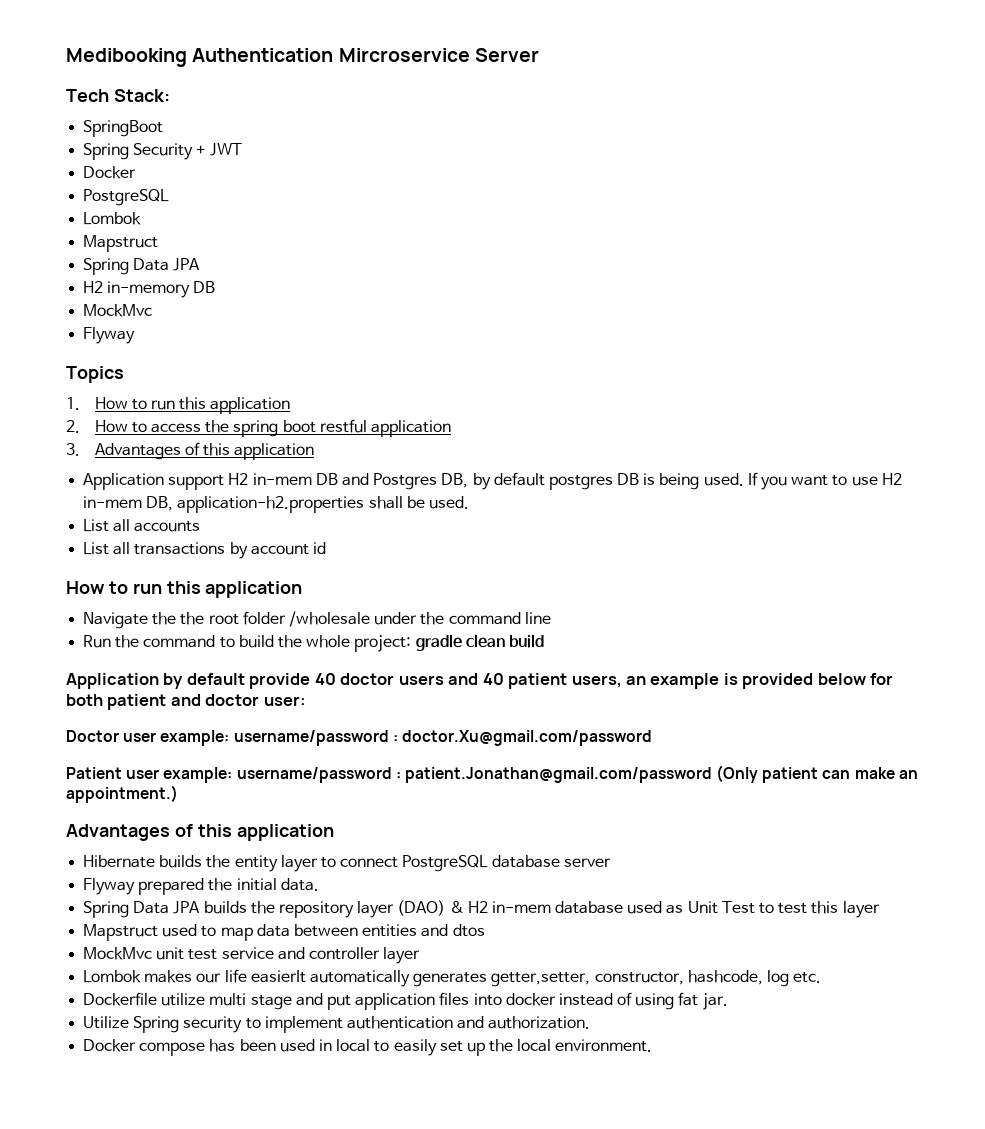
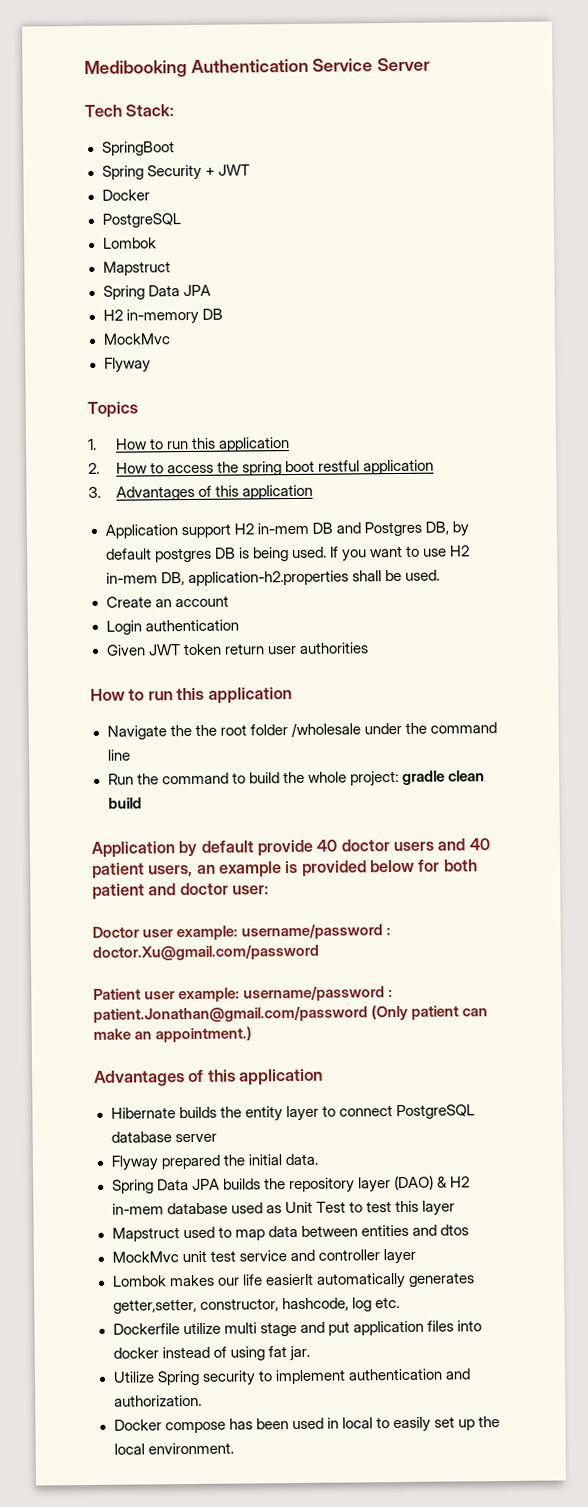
- Medibooking Authentication Mircroservice Server
+ Medibooking Authentication Service Server
- List all accounts
- List all transactions by account id
+ Create an account
+ Login authentication
+ Given JWT token return user authorities

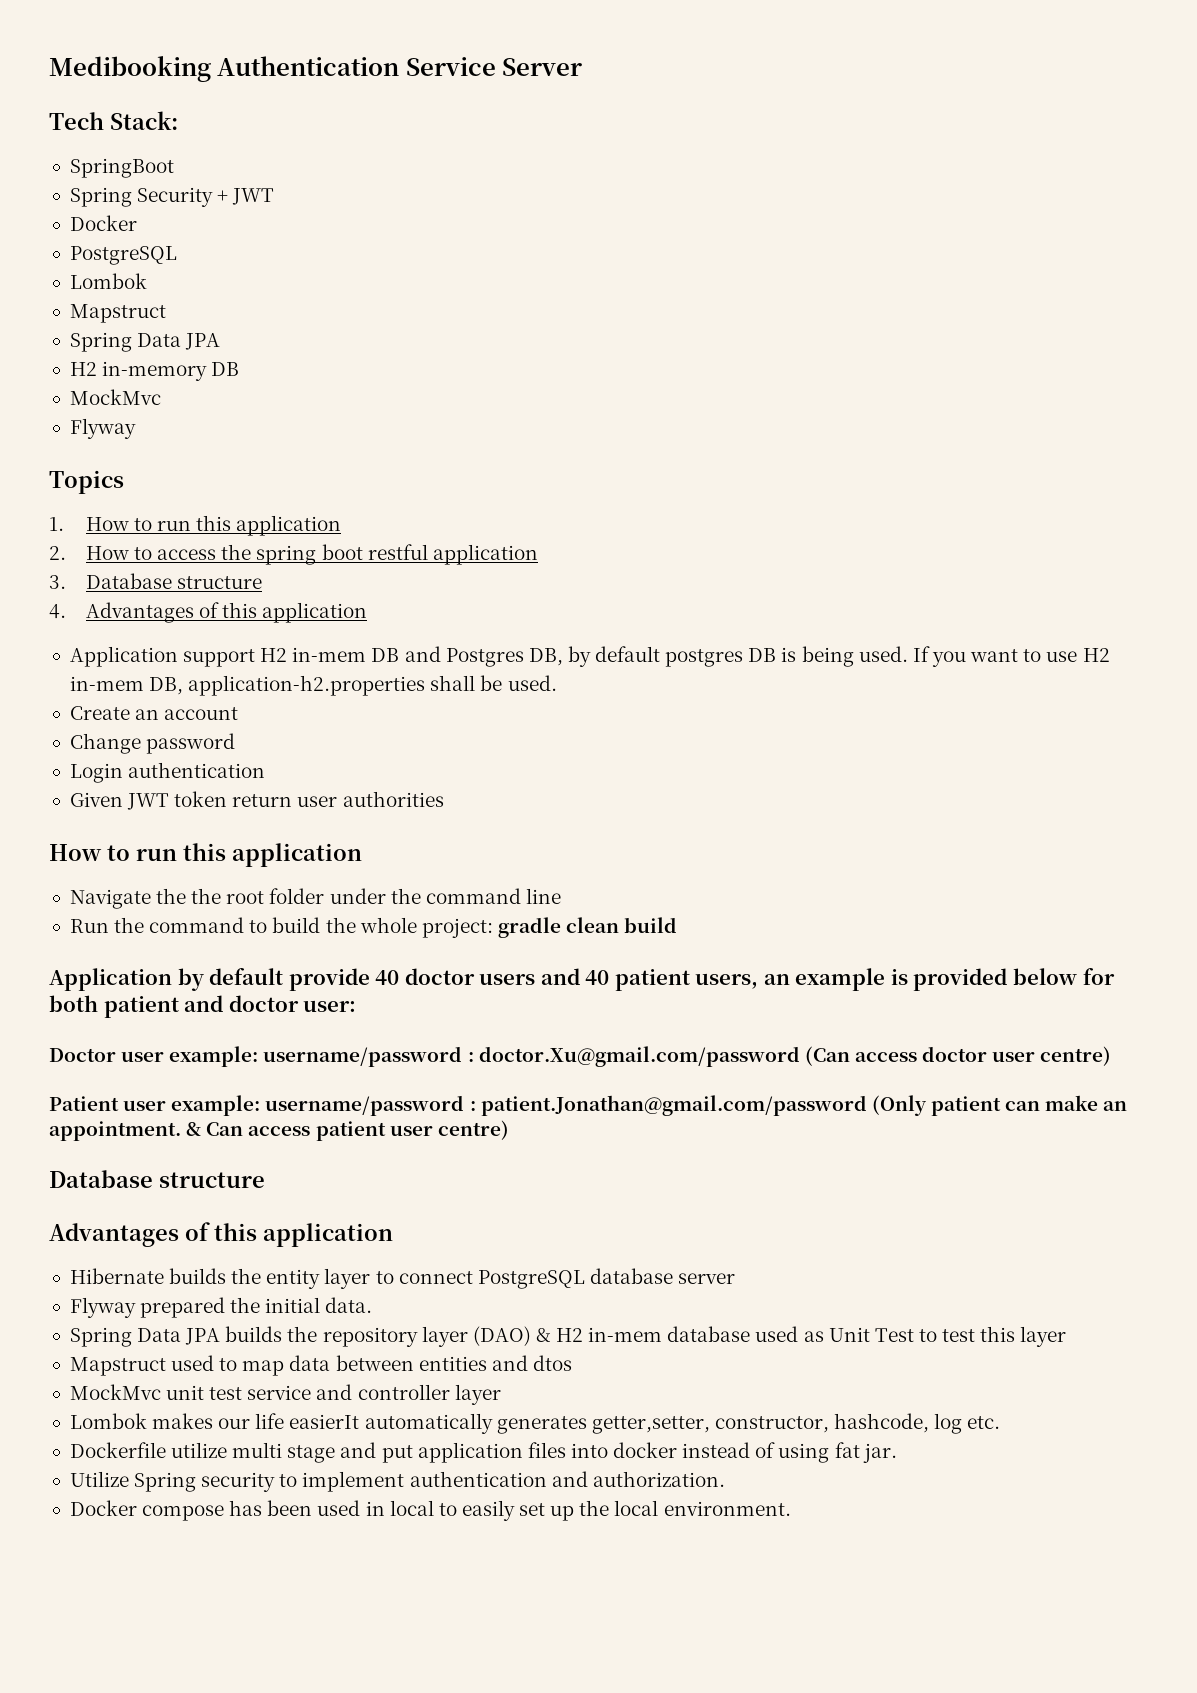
- 3. Advantages of this application
+ 3. Database structure
+ 4. Advantages of this application
+ Change password
- Navigate the the root folder /wholesale under the command line
+ Navigate the the root folder under the command line
- Doctor user example: username/password : doctor.Xu@gmail.com/password
+ Doctor user example: username/password : doctor.Xu@gmail.com/password (Can access doctor user centre)
- Patient user example: username/password : patient.Jonathan@gmail.com/password (Only patient can make an appointment.)
+ Patient user example: username/password : patient.Jonathan@gmail.com/password (Only patient can make an appointment. & Can access patient user centre)
+ Database structure

